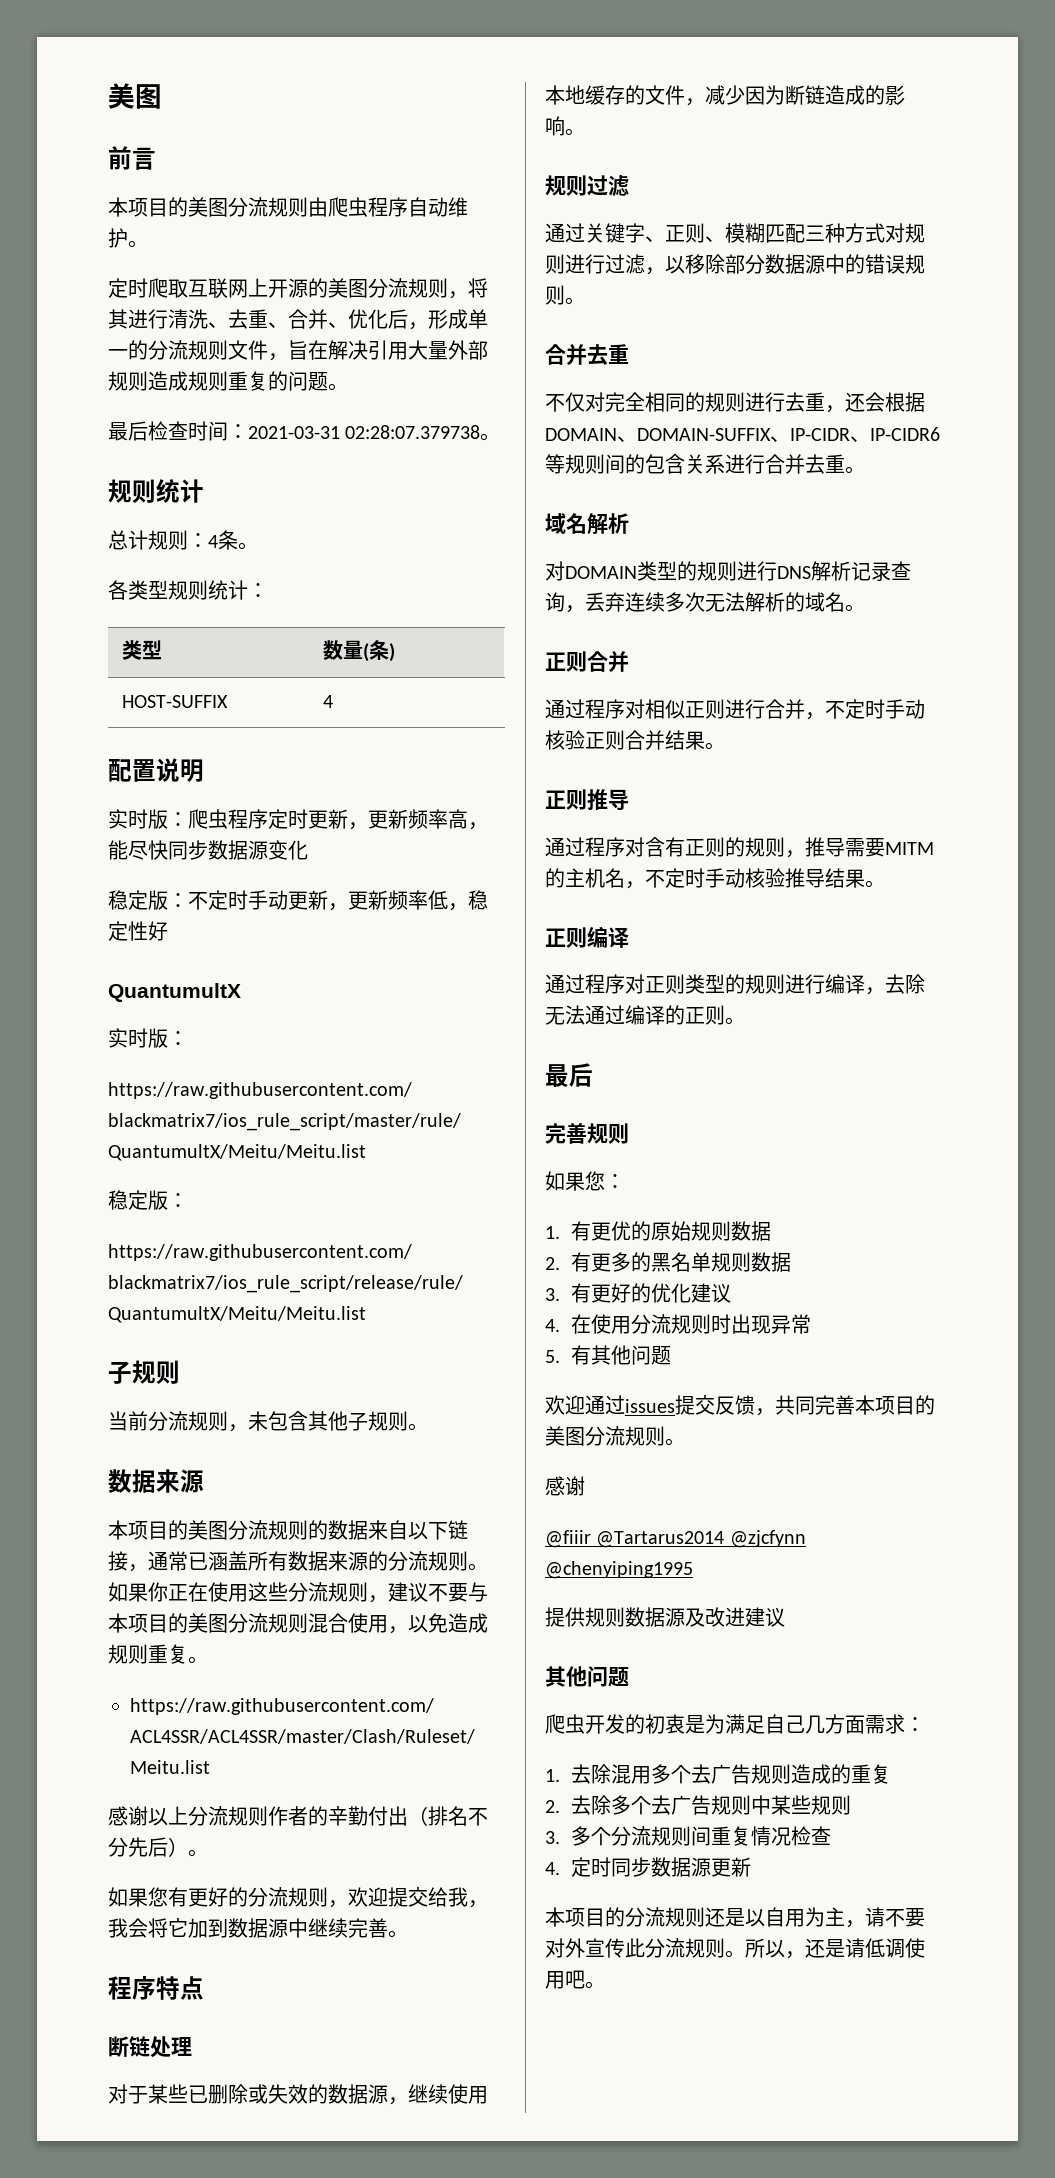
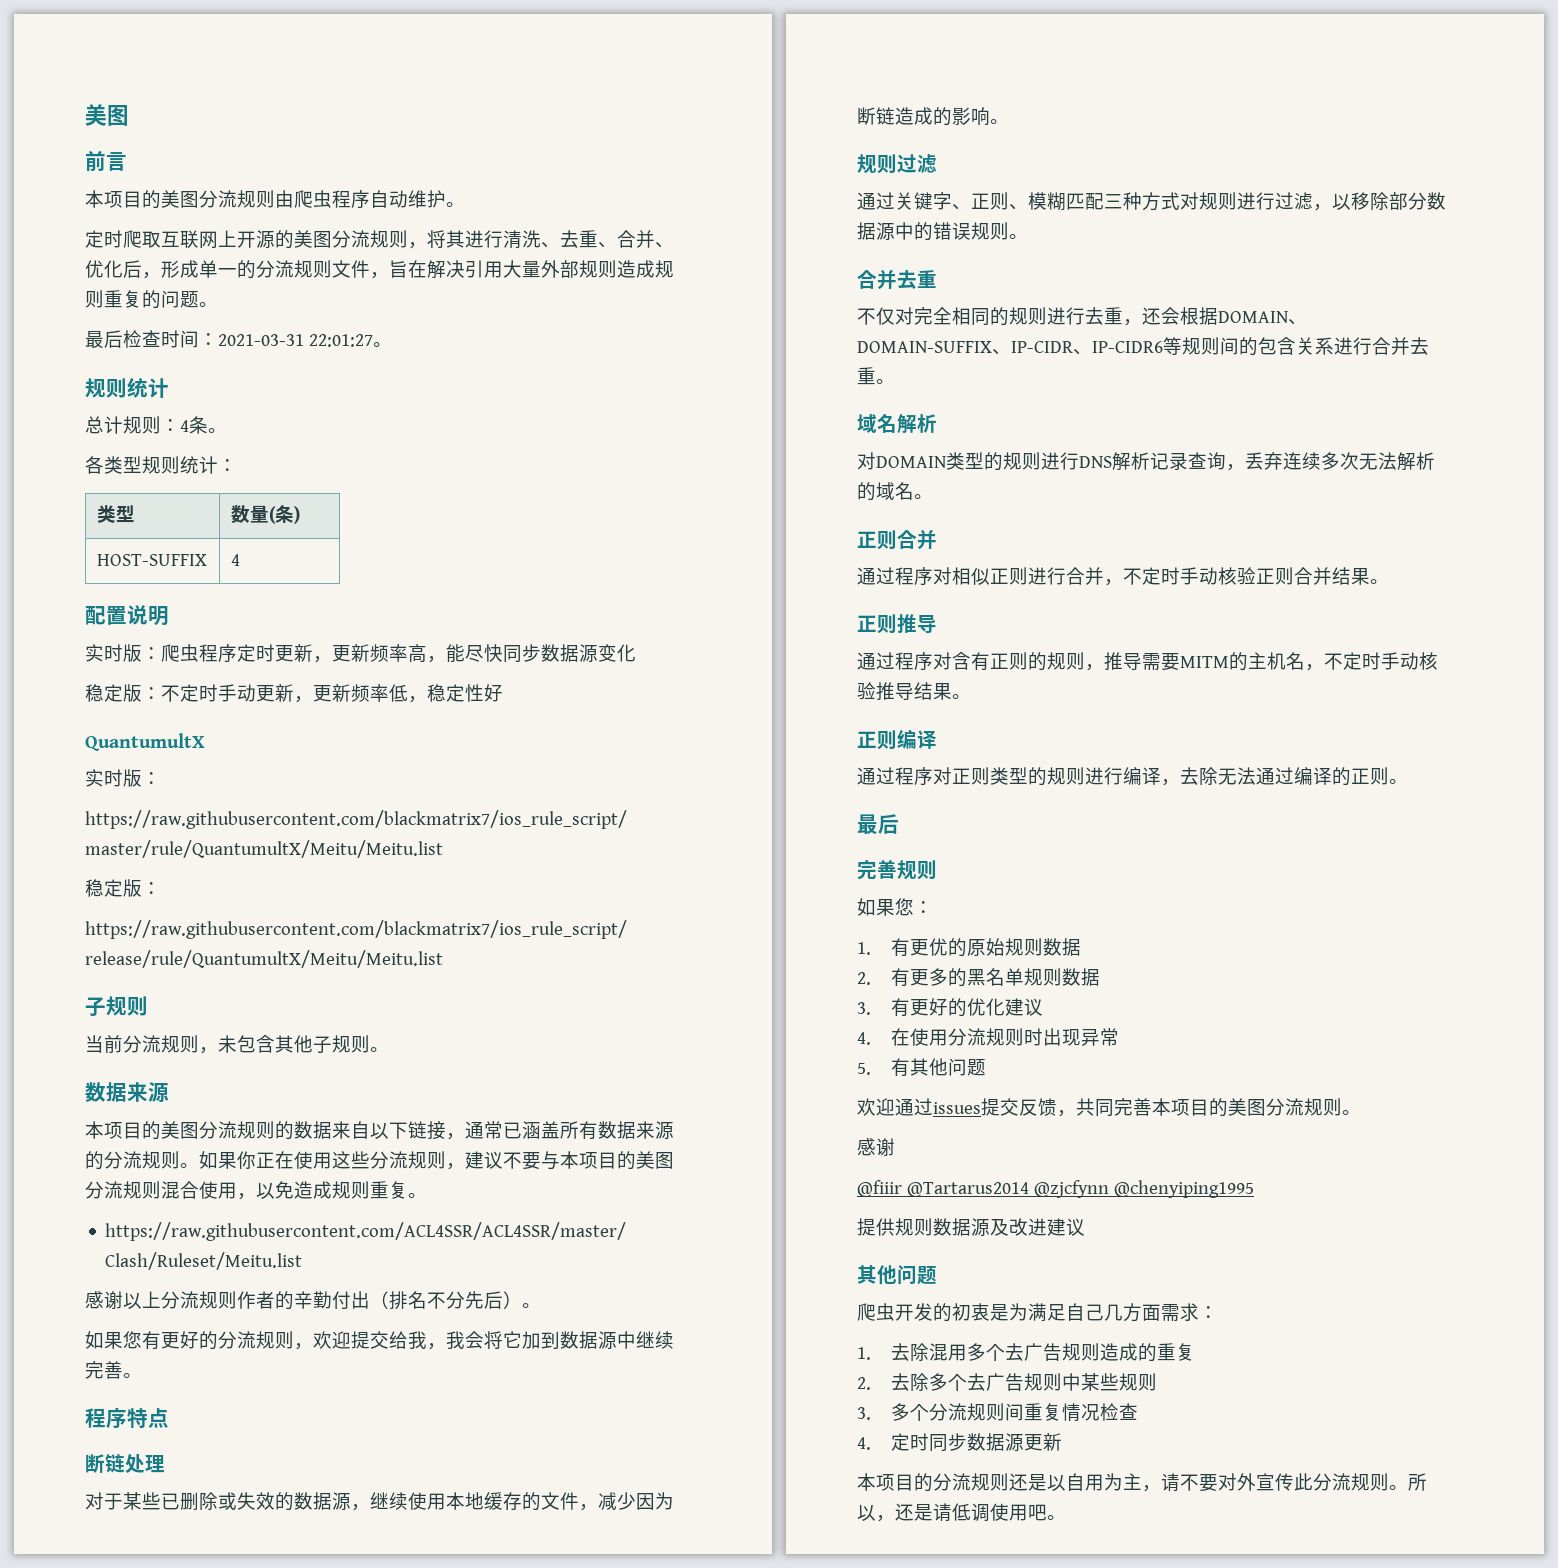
- 最后检查时间：2021-03-31 02:28:07.379738。
+ 最后检查时间：2021-03-31 22:01:27。

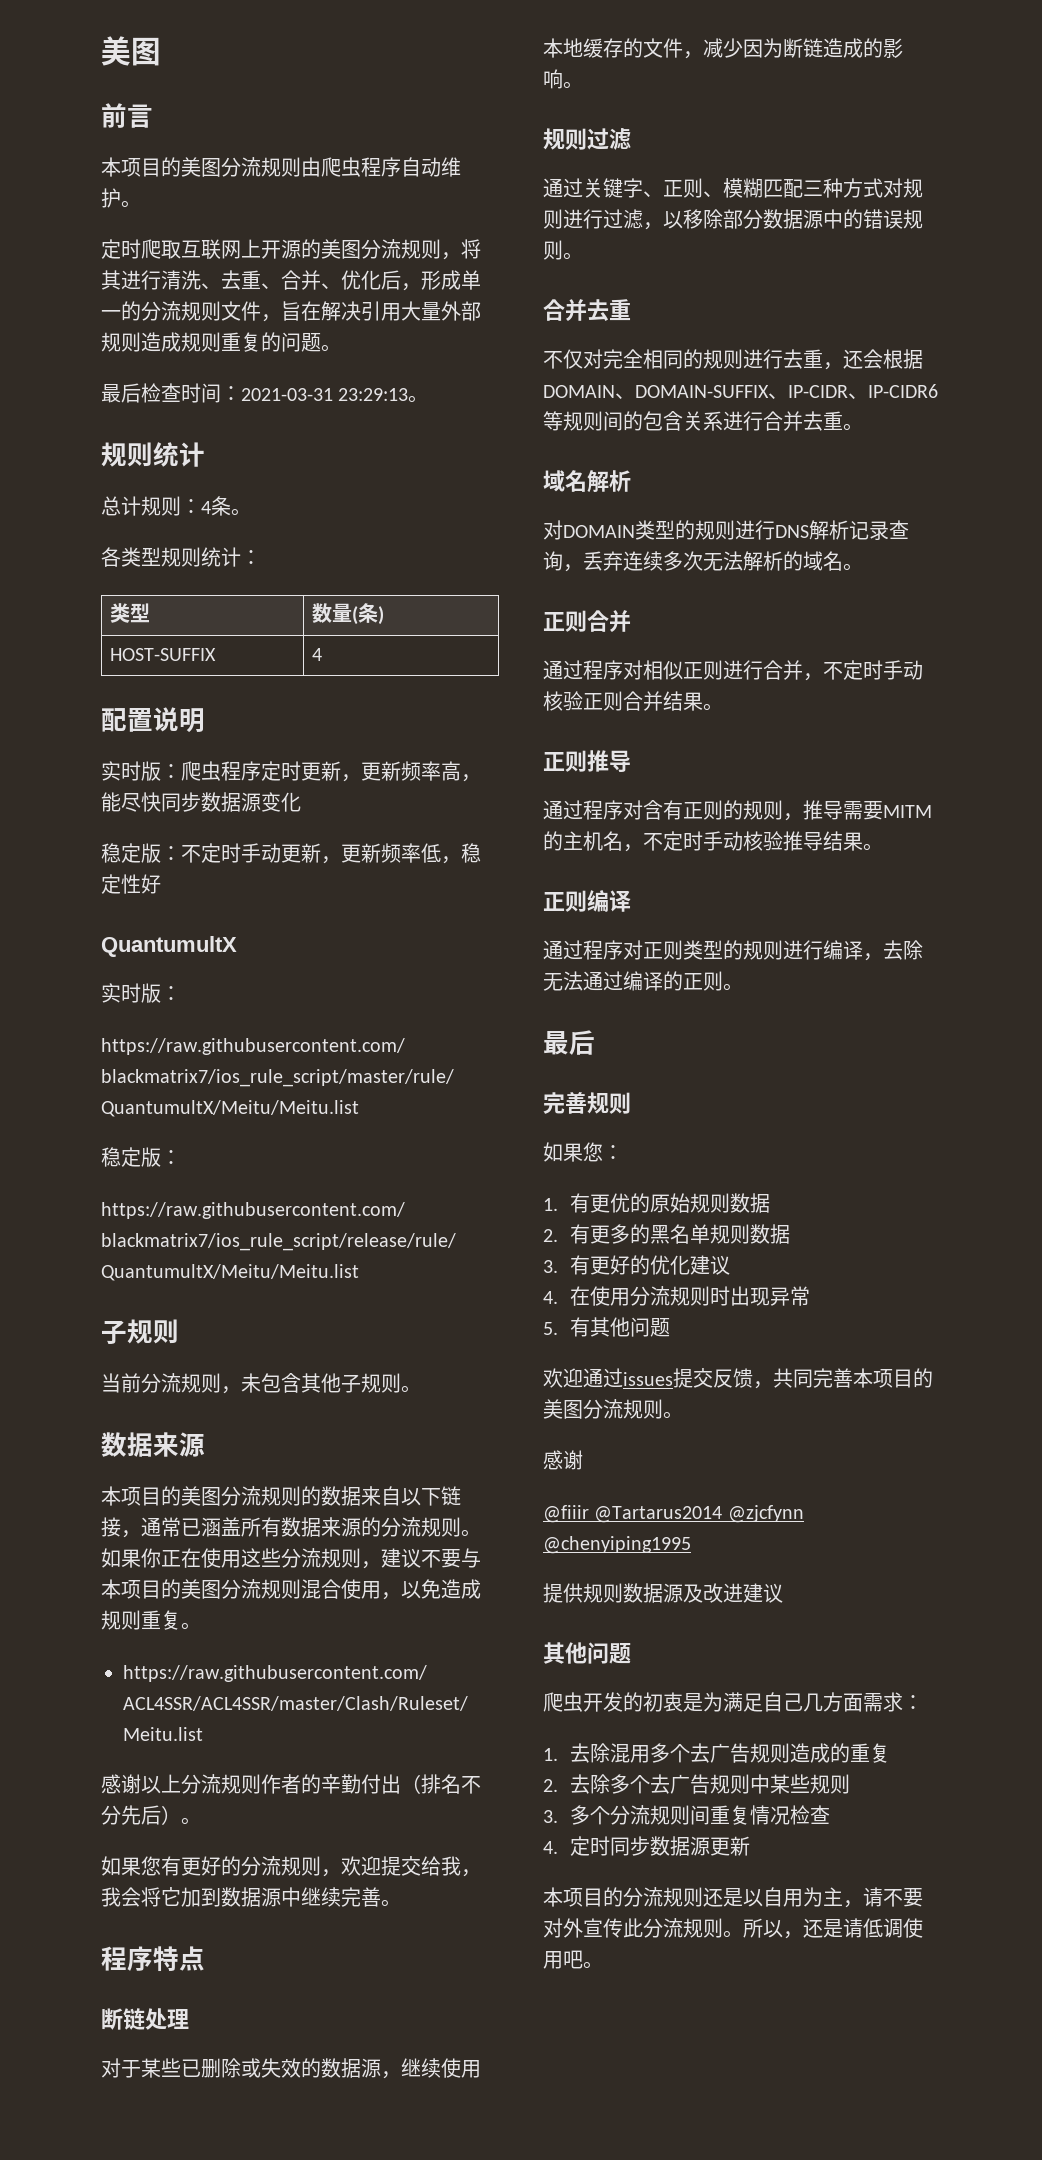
- 最后检查时间：2021-03-31 22:01:27。
+ 最后检查时间：2021-03-31 23:29:13。

